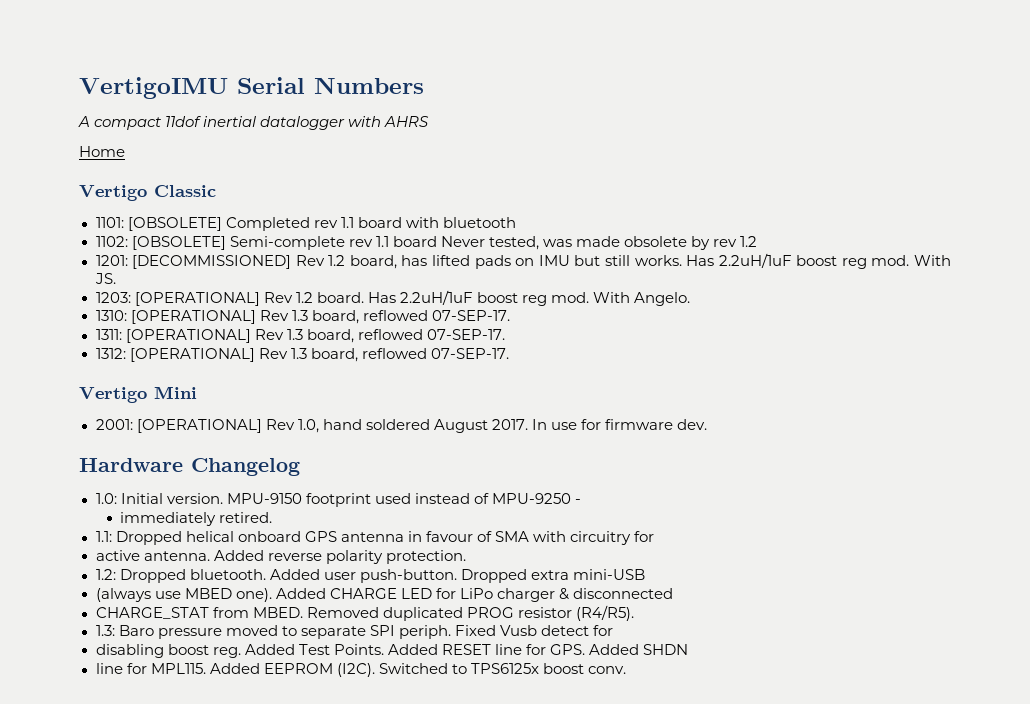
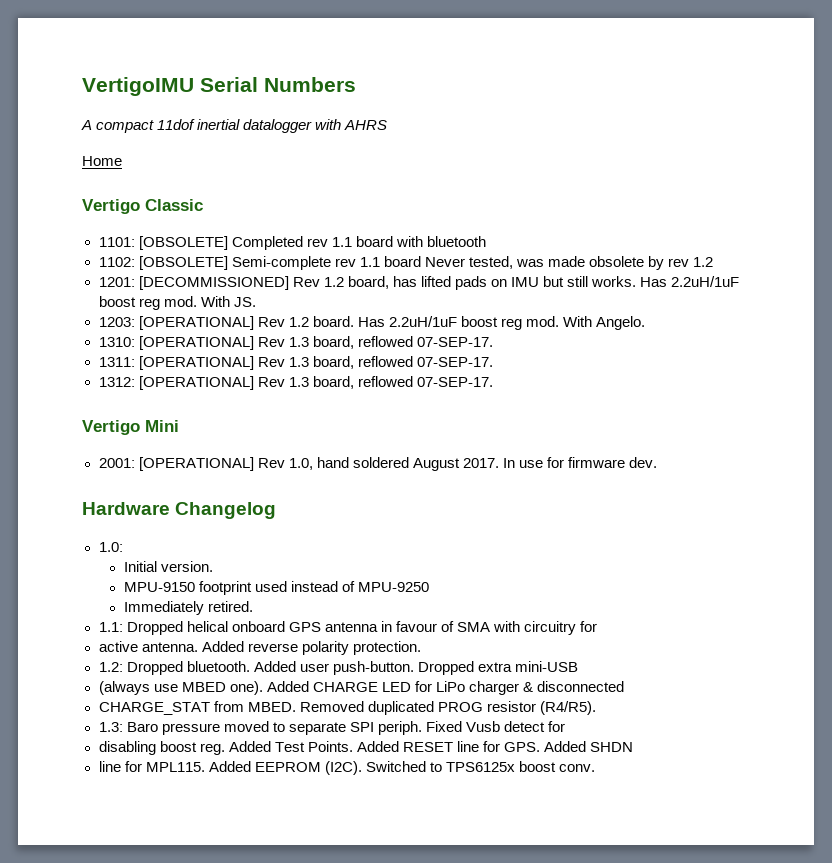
- 1.0: Initial version. MPU-9150 footprint used instead of MPU-9250 -
- immediately retired.
+ 1.0:
+ Initial version.
+ MPU-9150 footprint used instead of MPU-9250
+ Immediately retired.

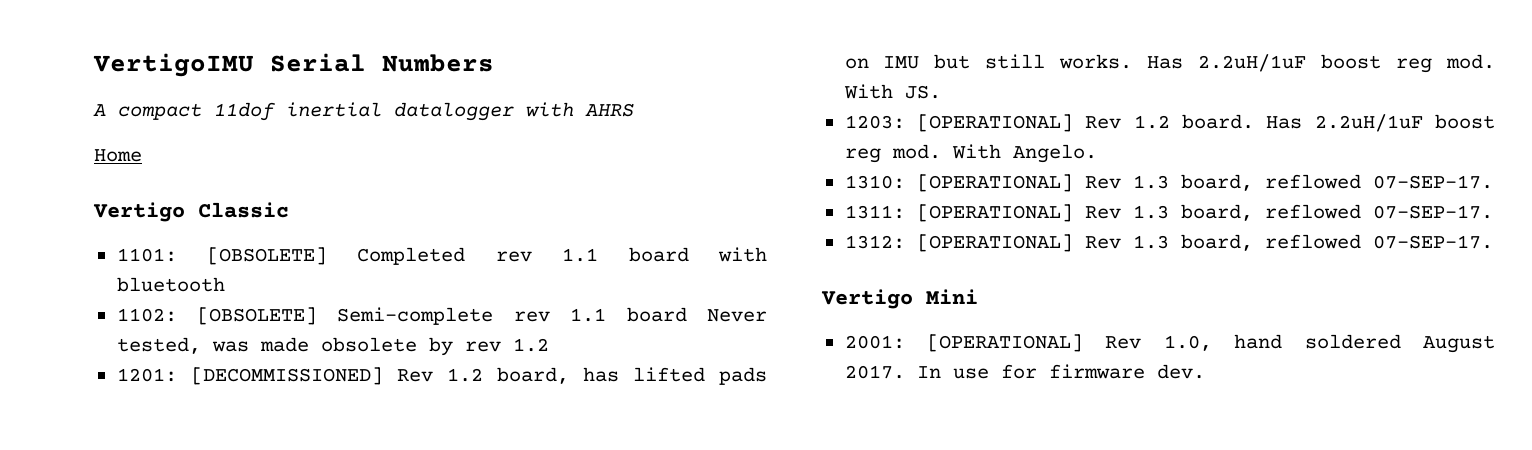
- Hardware Changelog
- 1.0:
- Initial version.
- MPU-9150 footprint used instead of MPU-9250
- Immediately retired.
- 1.1: Dropped helical onboard GPS antenna in favour of SMA with circuitry for
- active antenna. Added reverse polarity protection.
- 1.2: Dropped bluetooth. Added user push-button. Dropped extra mini-USB
- (always use MBED one). Added CHARGE LED for LiPo charger & disconnected
- CHARGE_STAT from MBED. Removed duplicated PROG resistor (R4/R5).
- 1.3: Baro pressure moved to separate SPI periph. Fixed Vusb detect for
- disabling boost reg. Added Test Points. Added RESET line for GPS. Added SHDN
- line for MPL115. Added EEPROM (I2C). Switched to TPS6125x boost conv.

